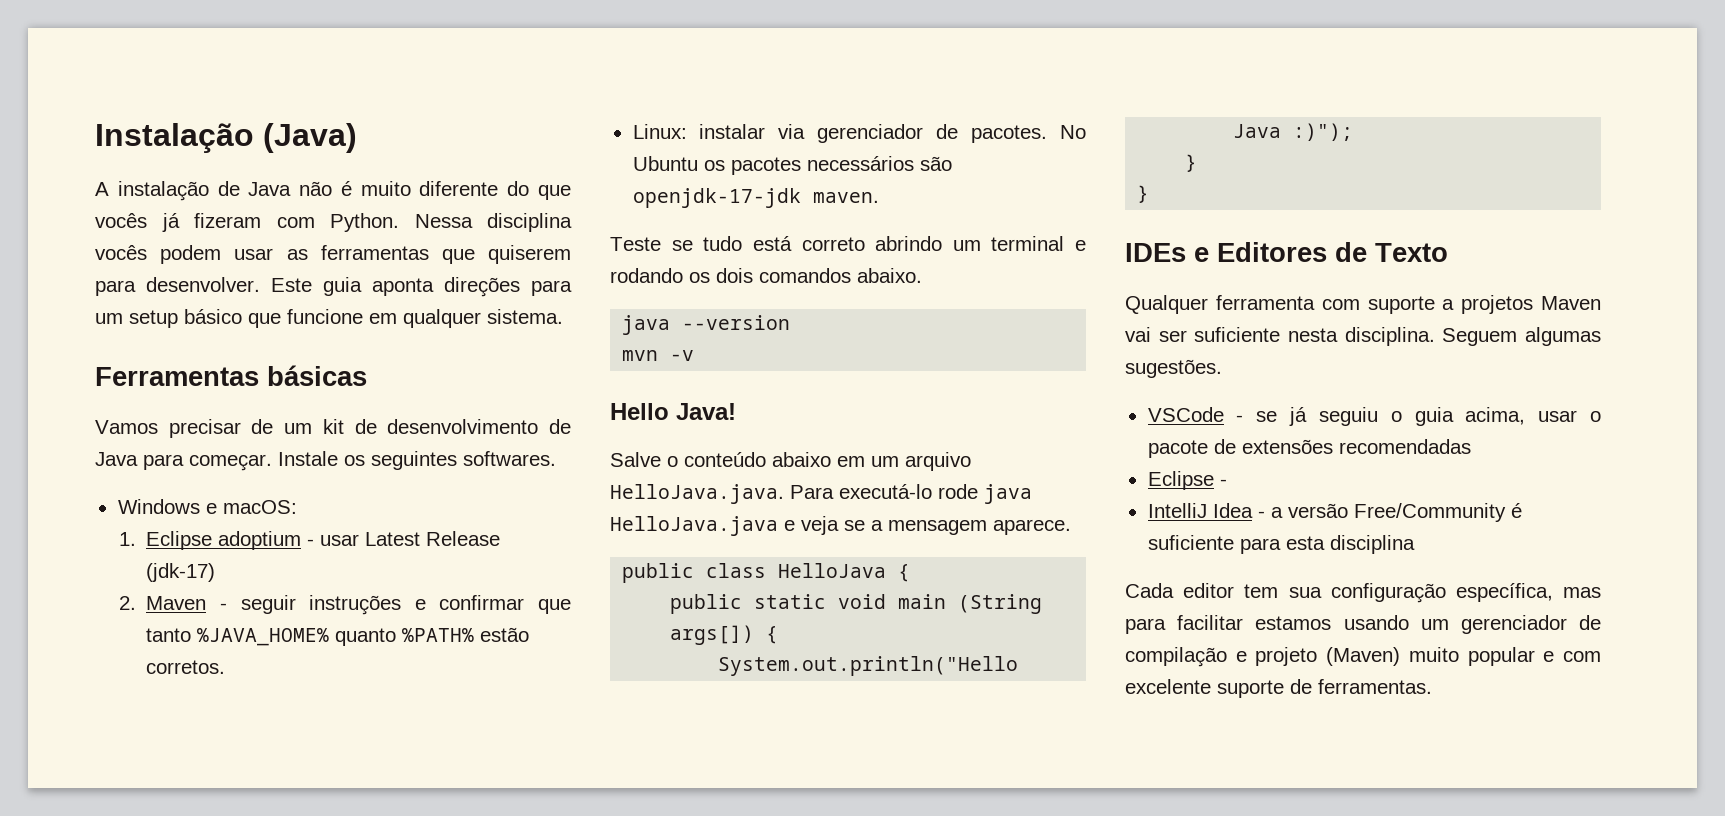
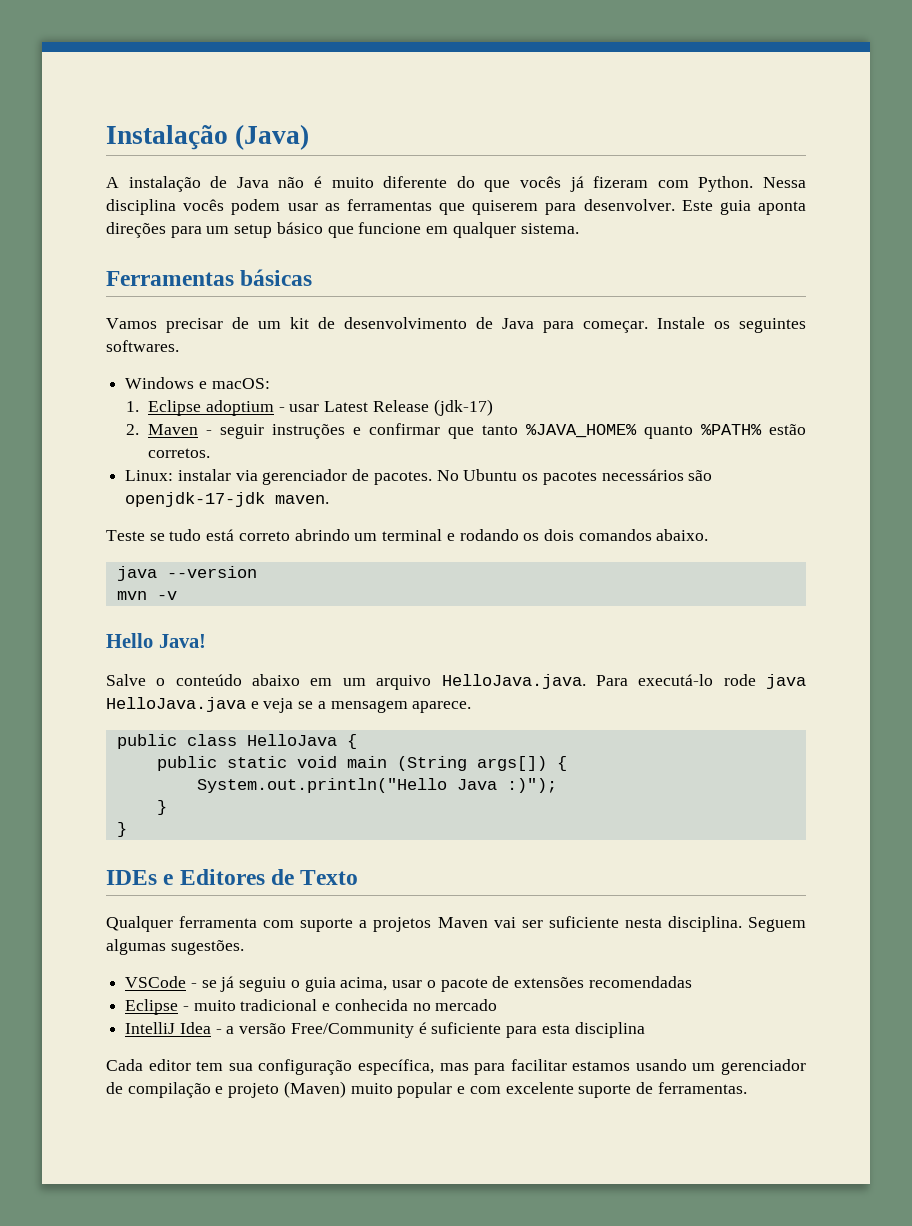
- Eclipse -
+ Eclipse - muito tradicional e conhecida no mercado

